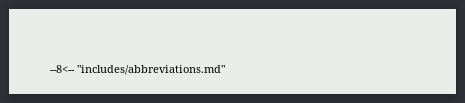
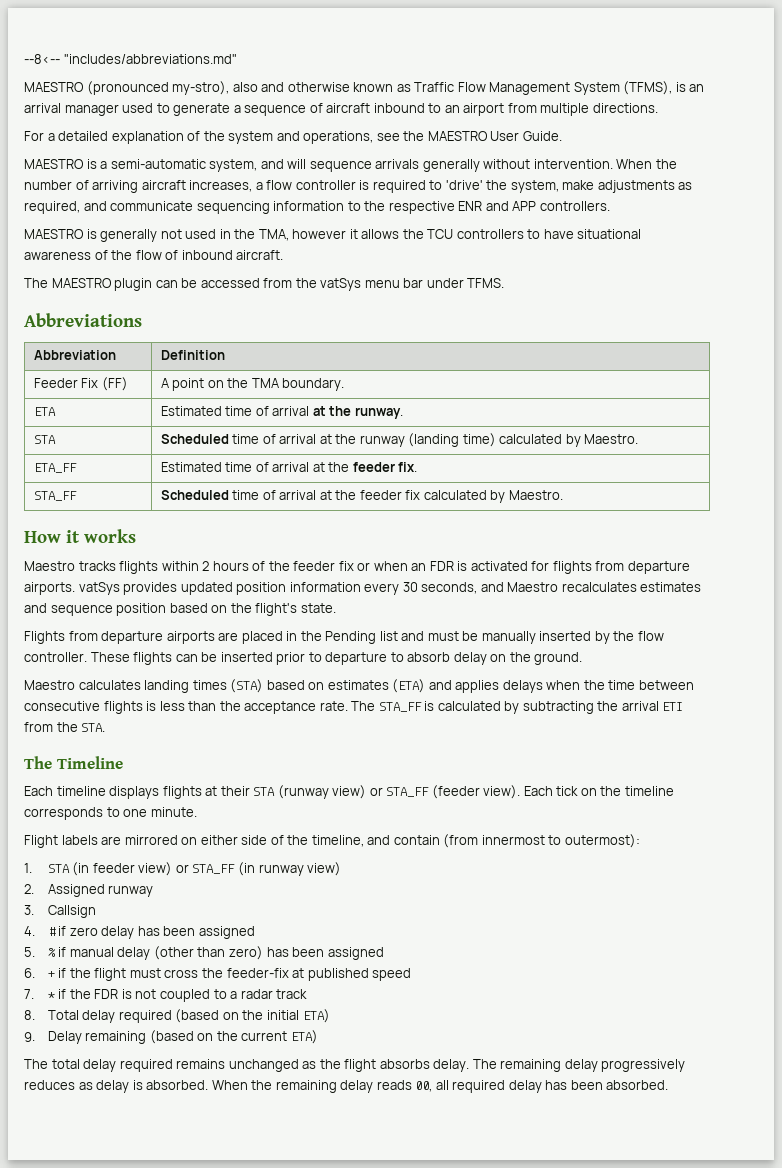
+ MAESTRO (pronounced my-stro), also and otherwise known as Traffic Flow Management System (TFMS), is an arrival manager used to generate a sequence of aircraft inbound to an airport from multiple directions.
+ For a detailed explanation of the system and operations, see the MAESTRO User Guide.
+ MAESTRO is a semi-automatic system, and will sequence arrivals generally without intervention. When the number of arriving aircraft increases, a flow controller is required to 'drive' the system, make adjustments as required, and communicate sequencing information to the respective ENR and APP controllers.
+ MAESTRO is generally not used in the TMA, however it allows the TCU controllers to have situational awareness of the flow of inbound aircraft.
+ The MAESTRO plugin can be accessed from the vatSys menu bar under TFMS.
+ Abbreviations
+ Abbreviation | Definition
+ Feeder Fix (FF) | A point on the TMA boundary.
+ ETA | Estimated time of arrival at the runway.
+ STA | Scheduled time of arrival at the runway (landing time) calculated by Maestro.
+ ETA_FF | Estimated time of arrival at the feeder fix.
+ STA_FF | Scheduled time of arrival at the feeder fix calculated by Maestro.
+ How it works
+ Maestro tracks flights within 2 hours of the feeder fix or when an FDR is activated for flights from departure airports. vatSys provides updated position information every 30 seconds, and Maestro recalculates estimates and sequence position based on the flight's state.
+ Flights from departure airports are placed in the Pending list and must be manually inserted by the flow controller. These flights can be inserted prior to departure to absorb delay on the ground.
+ Maestro calculates landing times (STA) based on estimates (ETA) and applies delays when the time between consecutive flights is less than the acceptance rate. The STA_FF is calculated by subtracting the arrival ETI from the STA.
+ The Timeline
+ Each timeline displays flights at their STA (runway view) or STA_FF (feeder view). Each tick on the timeline corresponds to one minute.
+ Flight labels are mirrored on either side of the timeline, and contain (from innermost to outermost):
+ 1. STA (in feeder view) or STA_FF (in runway view)
+ 2. Assigned runway
+ 3. Callsign
+ 4. # if zero delay has been assigned
+ 5. % if manual delay (other than zero) has been assigned
+ 6. + if the flight must cross the feeder-fix at published speed
+ 7. * if the FDR is not coupled to a radar track
+ 8. Total delay required (based on the initial ETA)
+ 9. Delay remaining (based on the current ETA)
+ The total delay required remains unchanged as the flight absorbs delay. The remaining delay progressively reduces as delay is absorbed. When the remaining delay reads 00, all required delay has been absorbed.

